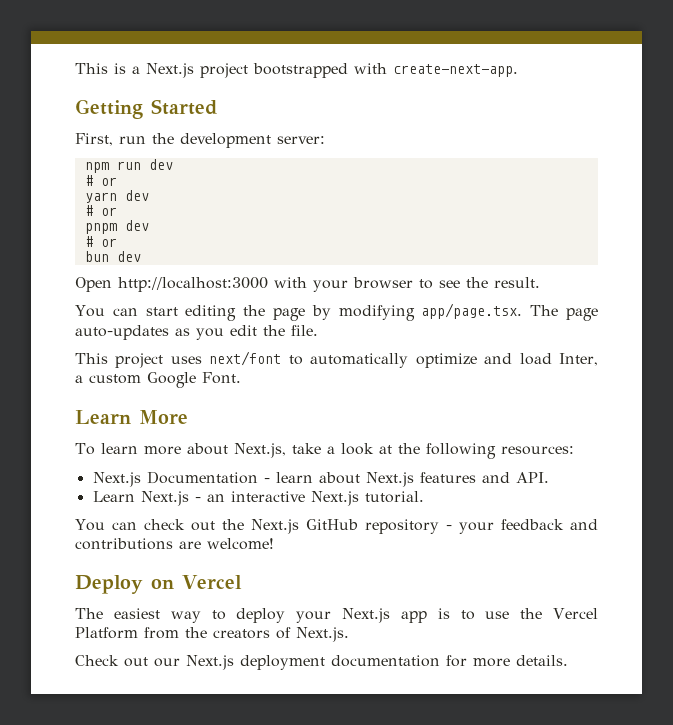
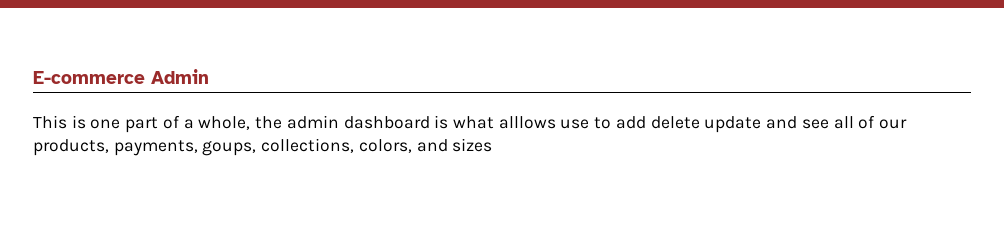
- This is a Next.js project bootstrapped with create-next-app.
- Getting Started
- First, run the development server:
- npm run dev
- # or
- yarn dev
- # or
- pnpm dev
- # or
- bun dev
- Open http://localhost:3000 with your browser to see the result.
- You can start editing the page by modifying app/page.tsx. The page auto-updates as you edit the file.
- This project uses next/font to automatically optimize and load Inter, a custom Google Font.
- Learn More
- To learn more about Next.js, take a look at the following resources:
- Next.js Documentation - learn about Next.js features and API.
- Learn Next.js - an interactive Next.js tutorial.
- You can check out the Next.js GitHub repository - your feedback and contributions are welcome!
- Deploy on Vercel
- The easiest way to deploy your Next.js app is to use the Vercel Platform from the creators of Next.js.
- Check out our Next.js deployment documentation for more details.
+ E-commerce Admin
+ This is one part of a whole, the admin dashboard is what alllows use to add delete update and see all of our products, payments, goups, collections, colors, and sizes

